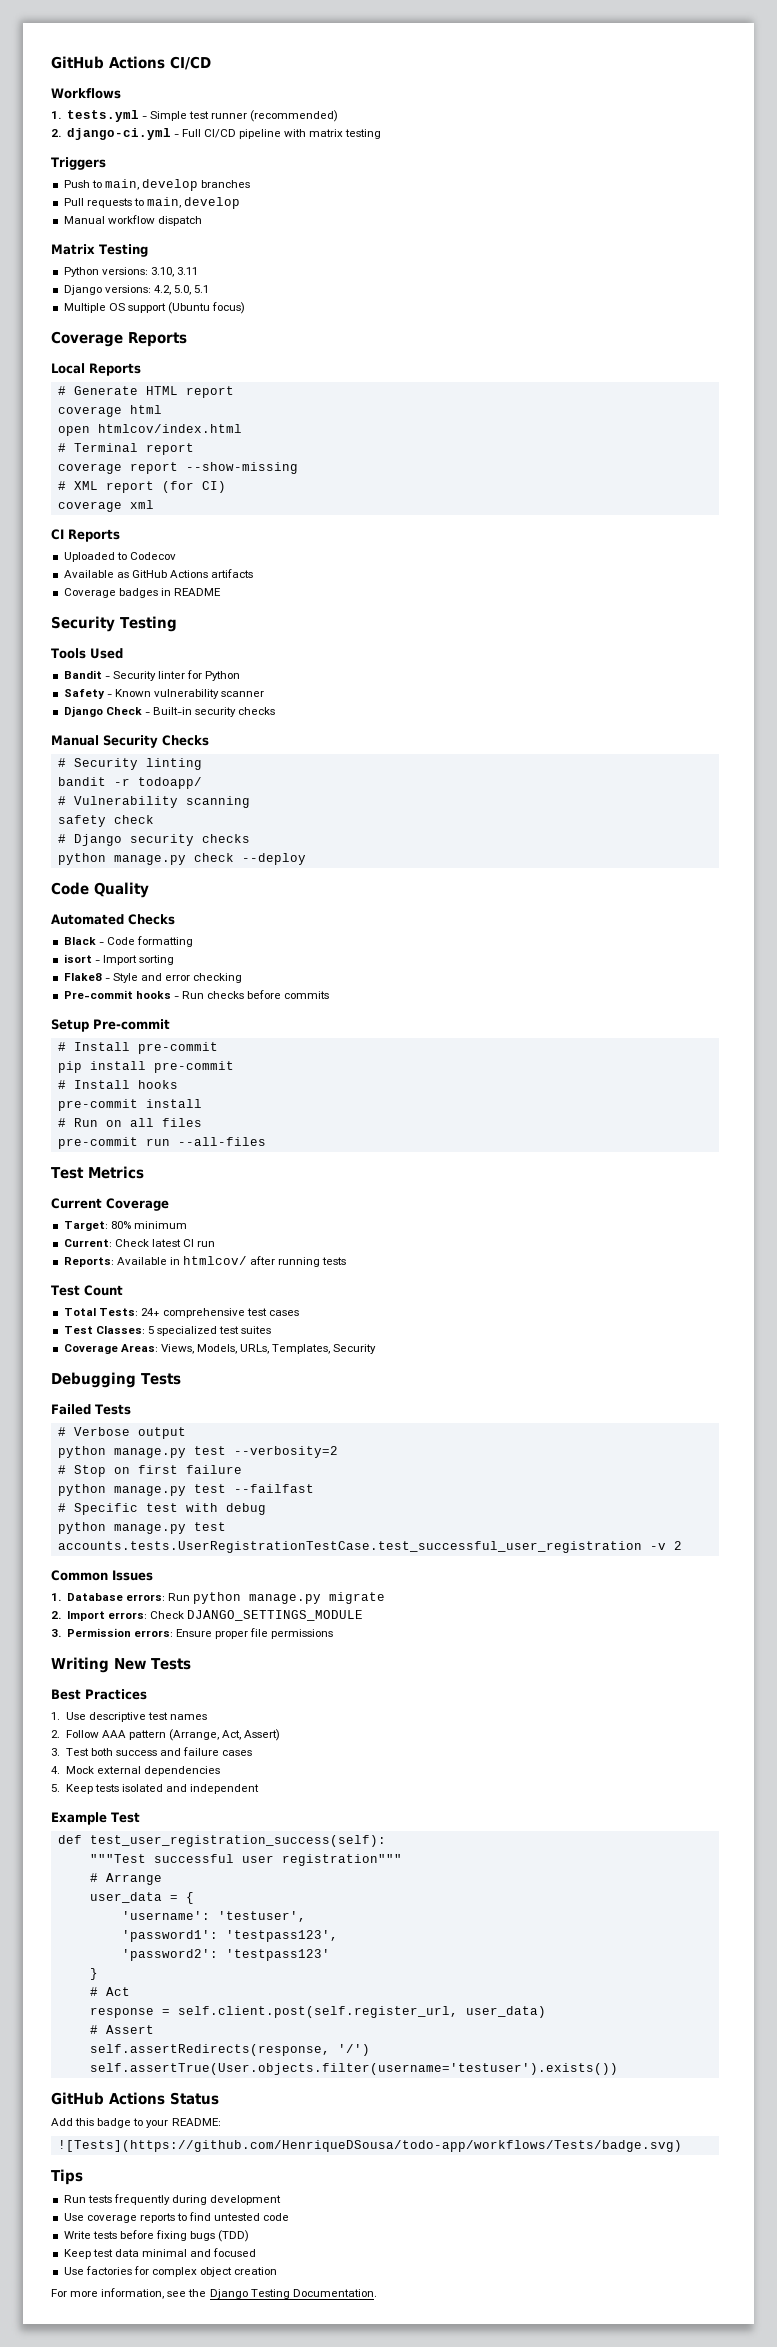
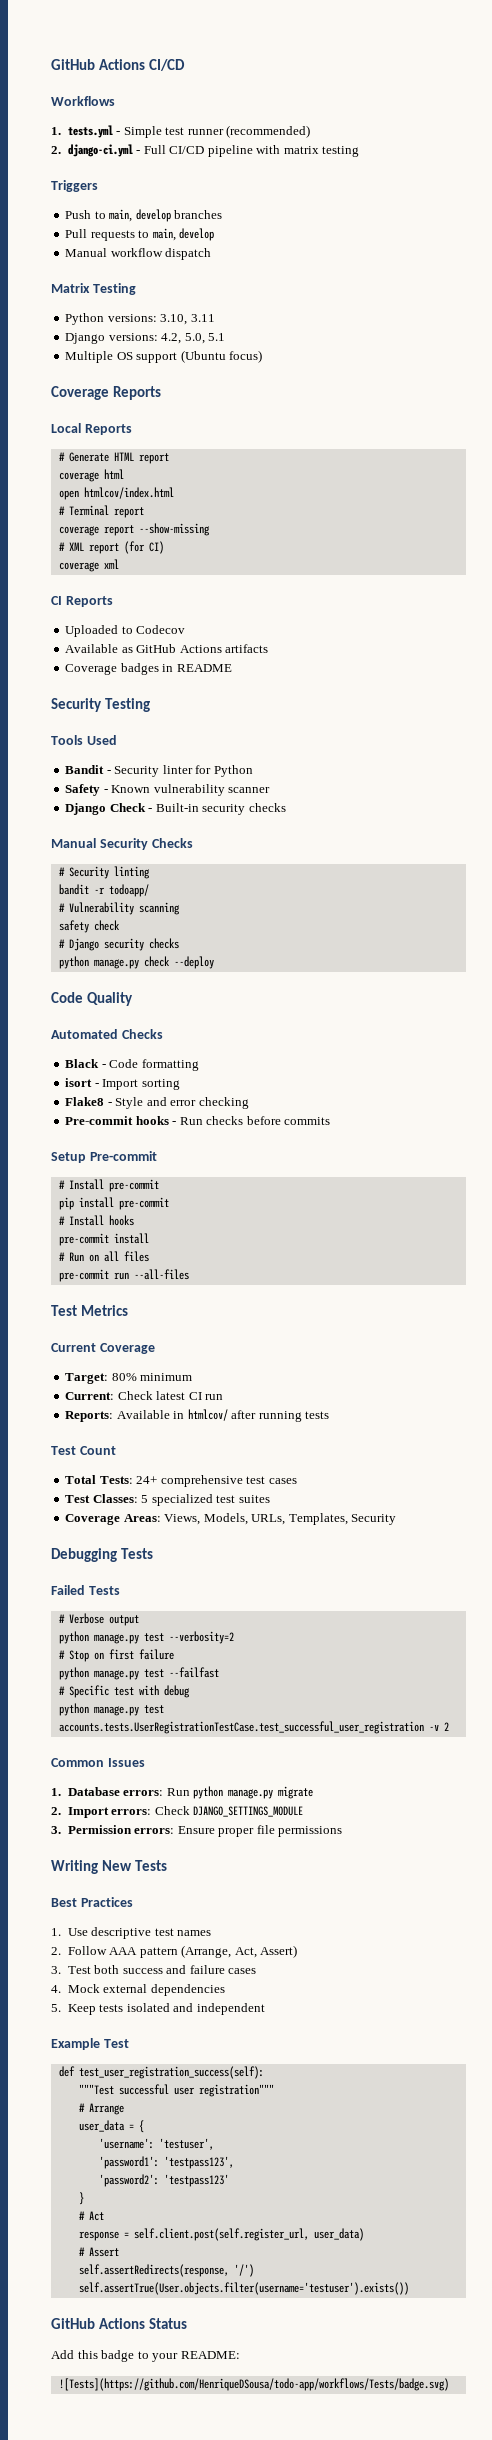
- Tips
- Run tests frequently during development
- Use coverage reports to find untested code
- Write tests before fixing bugs (TDD)
- Keep test data minimal and focused
- Use factories for complex object creation
- For more information, see the Django Testing Documentation.

